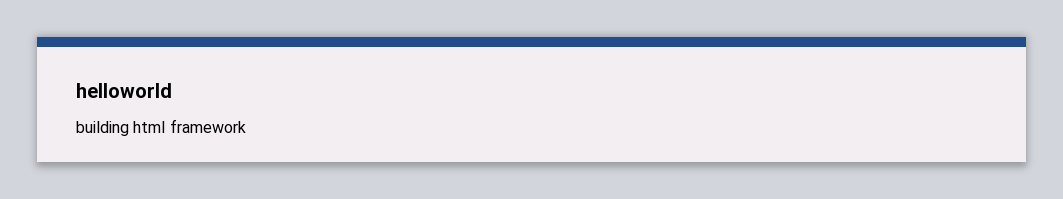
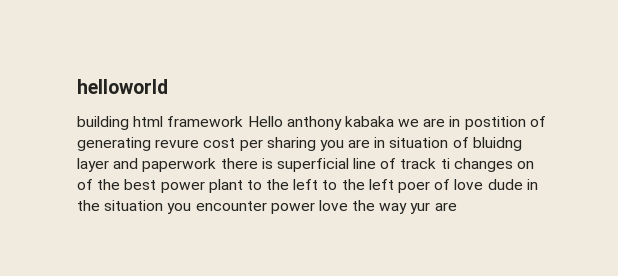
- building html framework
+ building html framework Hello anthony kabaka we are in postition of generating revure cost per sharing you are in situation of bluidng layer and paperwork there is superficial line of track ti changes on of the best power plant to the left to the left poer of love dude in the situation you encounter power love the way yur are

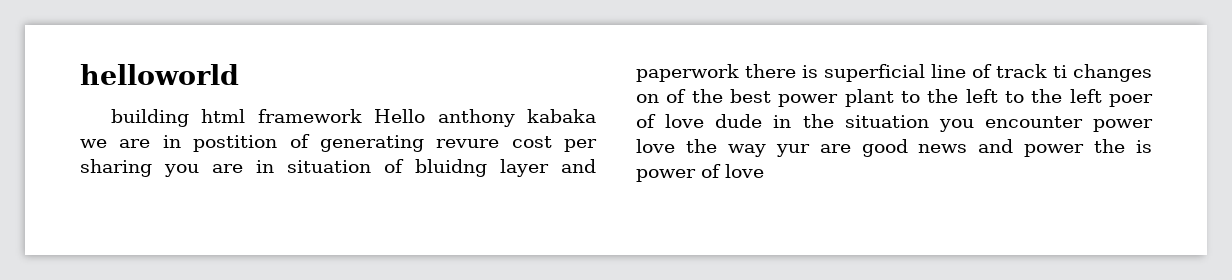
- building html framework Hello anthony kabaka we are in postition of generating revure cost per sharing you are in situation of bluidng layer and paperwork there is superficial line of track ti changes on of the best power plant to the left to the left poer of love dude in the situation you encounter power love the way yur are
+ building html framework Hello anthony kabaka we are in postition of generating revure cost per sharing you are in situation of bluidng layer and paperwork there is superficial line of track ti changes on of the best power plant to the left to the left poer of love dude in the situation you encounter power love the way yur are good news and power the is power of love

